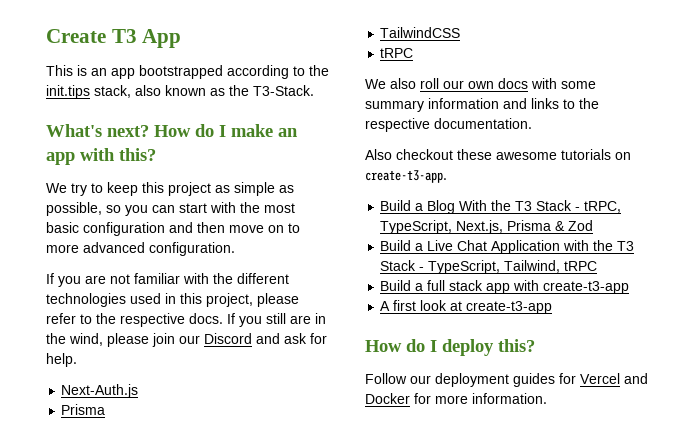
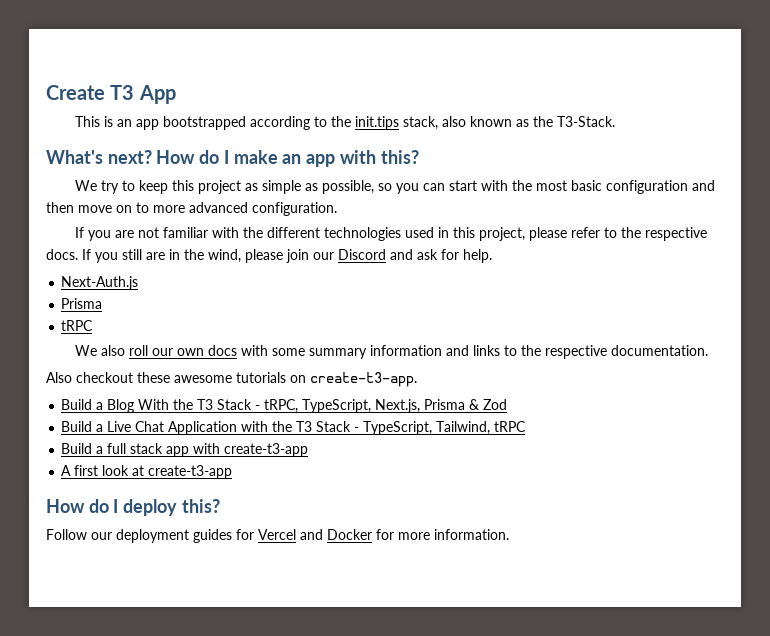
- TailwindCSS

